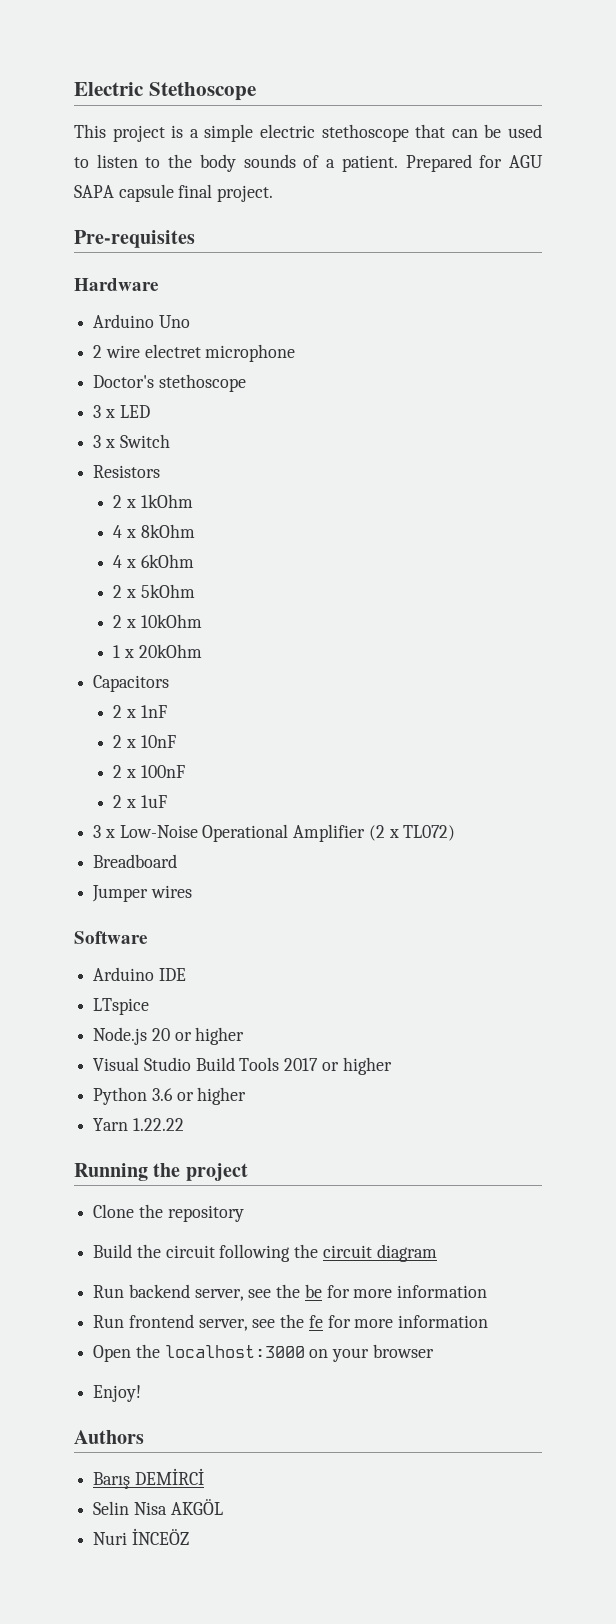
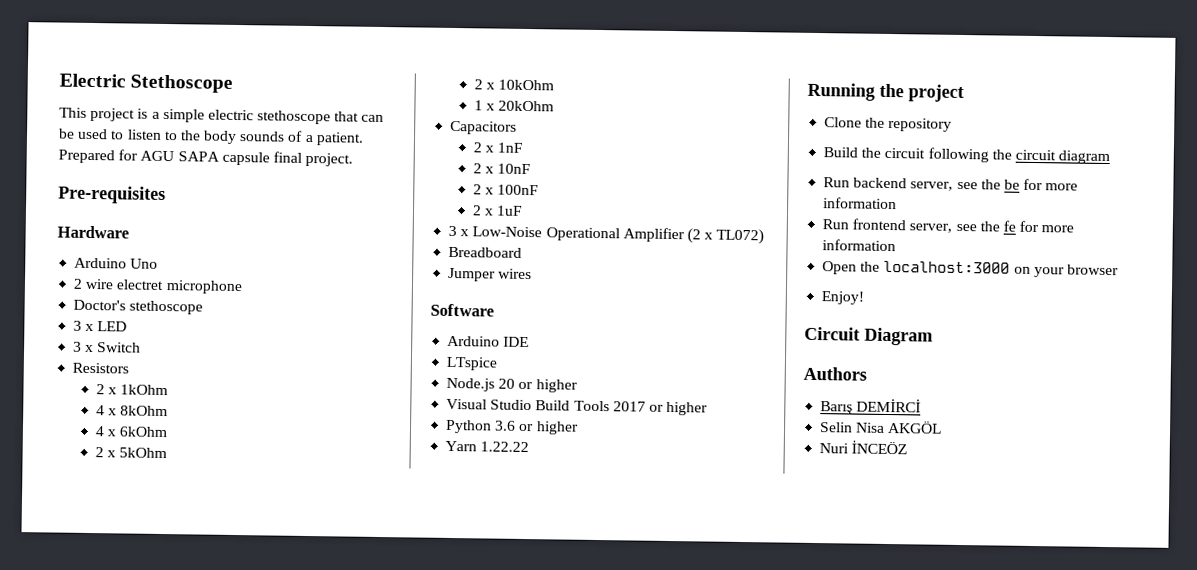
+ Circuit Diagram

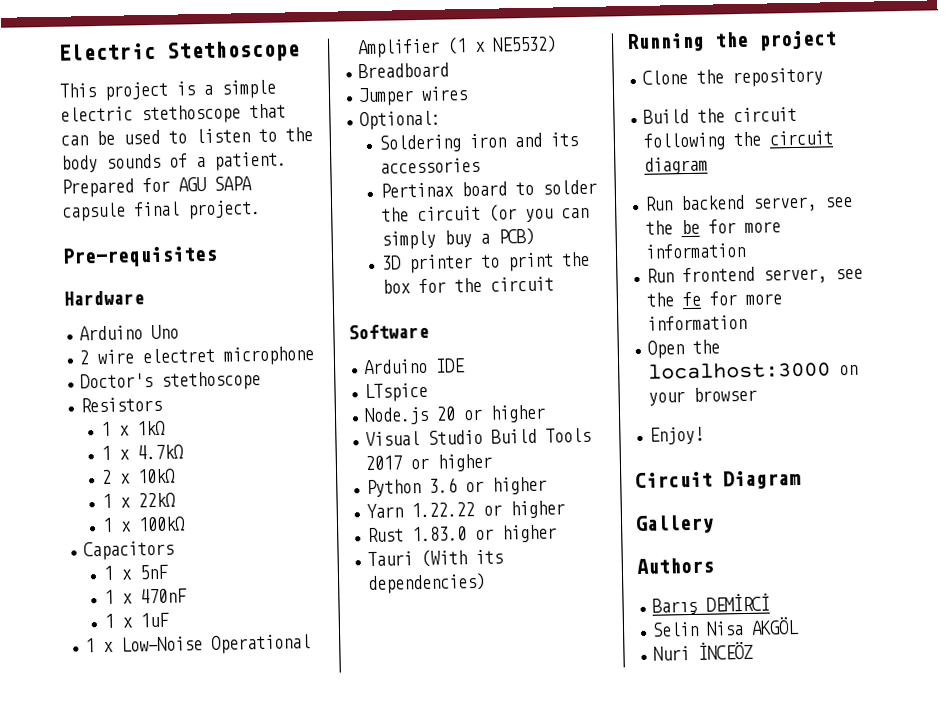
- 3 x LED
- 3 x Switch
  Resistors
- 2 x 1kOhm
- 4 x 8kOhm
- 4 x 6kOhm
- 2 x 5kOhm
- 2 x 10kOhm
- 1 x 20kOhm
+ 1 x 1kΩ
+ 1 x 4.7kΩ
+ 2 x 10kΩ
+ 1 x 22kΩ
+ 1 x 100kΩ
  Capacitors
- 2 x 1nF
- 2 x 10nF
- 2 x 100nF
- 2 x 1uF
+ 1 x 5nF
+ 1 x 470nF
+ 1 x 1uF
- 3 x Low-Noise Operational Amplifier (2 x TL072)
+ 1 x Low-Noise Operational Amplifier (1 x NE5532)
+ Optional:
+ Soldering iron and its accessories
+ Pertinax board to solder the circuit (or you can simply buy a PCB)
+ 3D printer to print the box for the circuit
- Yarn 1.22.22
+ Yarn 1.22.22 or higher
+ Rust 1.83.0 or higher
+ Tauri (With its dependencies)
+ Gallery

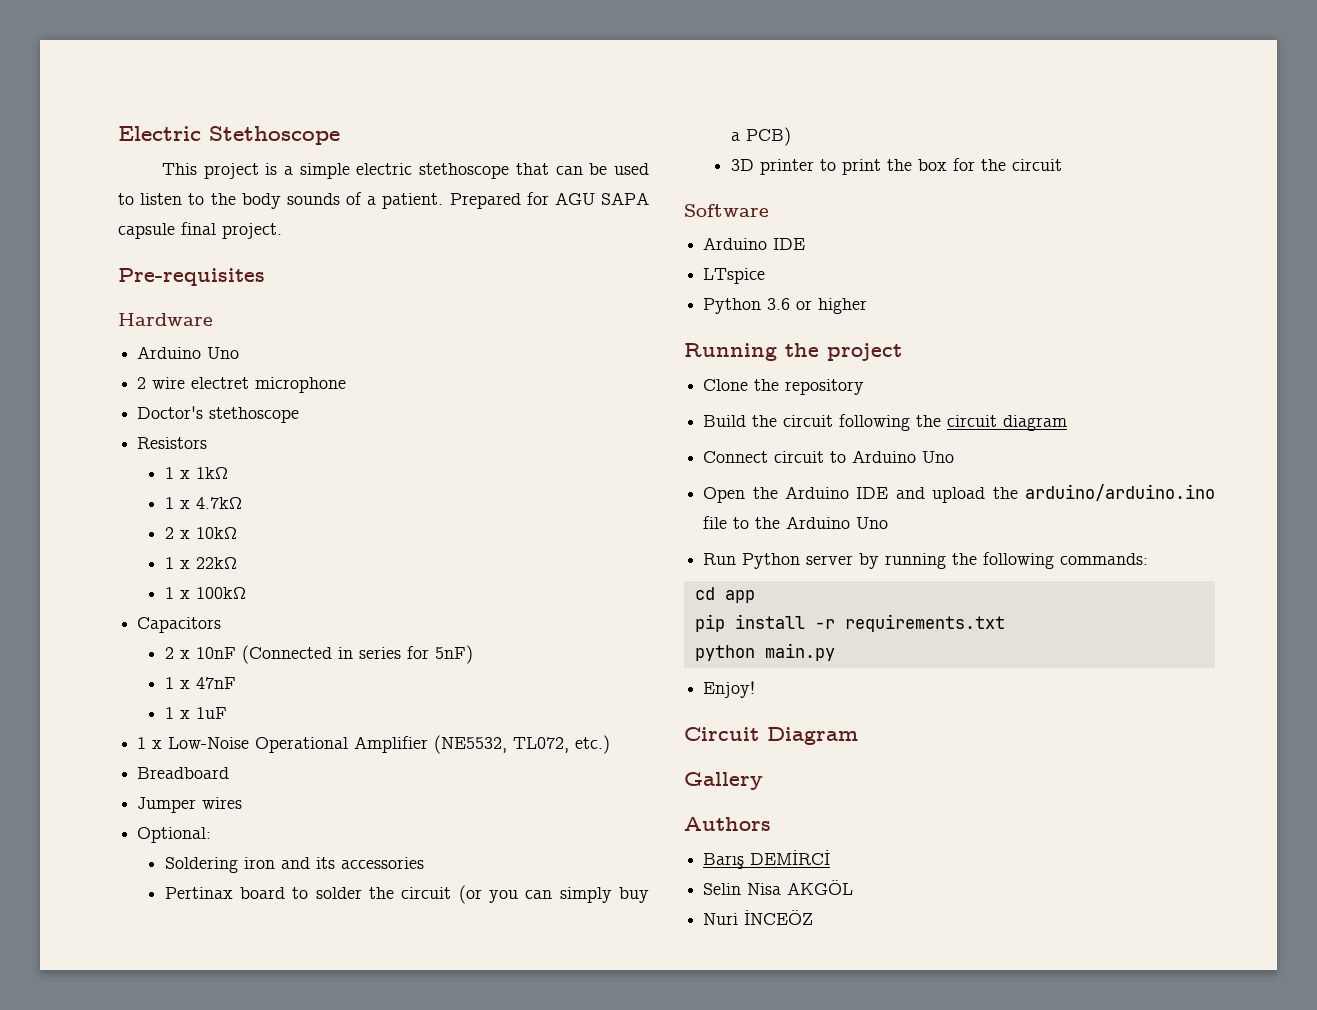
- 1 x 5nF
- 1 x 470nF
+ 2 x 10nF (Connected in series for 5nF)
+ 1 x 47nF
- 1 x Low-Noise Operational Amplifier (1 x NE5532)
+ 1 x Low-Noise Operational Amplifier (NE5532, TL072, etc.)
- Node.js 20 or higher
- Visual Studio Build Tools 2017 or higher
  Python 3.6 or higher
- Yarn 1.22.22 or higher
- Rust 1.83.0 or higher
- Tauri (With its dependencies)
- Run backend server, see the be for more information
- Run frontend server, see the fe for more information
- Open the localhost:3000 on your browser
+ Connect circuit to Arduino Uno
+ Open the Arduino IDE and upload the arduino/arduino.ino file to the Arduino Uno
+ Run Python server by running the following commands:
+ cd app
+ pip install -r requirements.txt
+ python main.py

